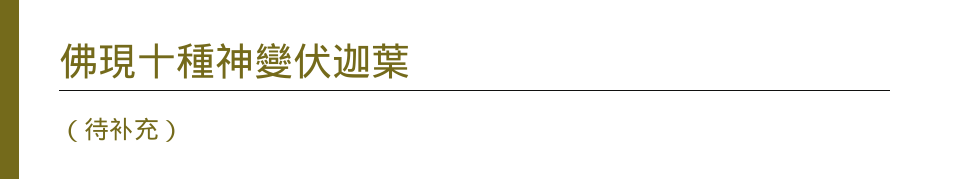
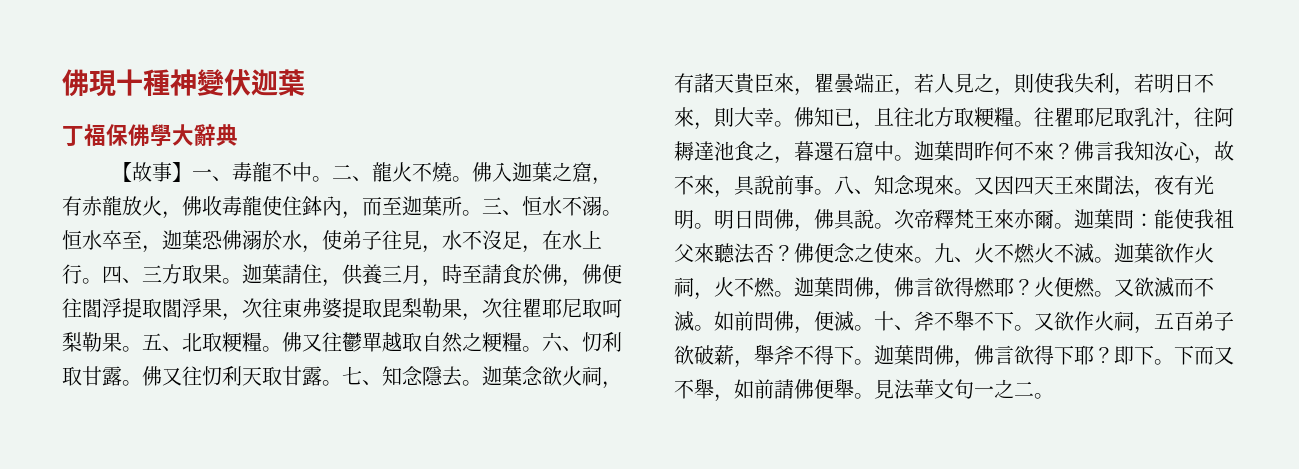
- （待补充）
+ 丁福保佛學大辭典
+ 【故事】一、毒龍不中。二、龍火不燒。佛入迦葉之窟，有赤龍放火，佛收毒龍使住鉢內，而至迦葉所。三、恒水不溺。恒水卒至，迦葉恐佛溺於水，使弟子往見，水不沒足，在水上行。四、三方取果。迦葉請住，供養三月，時至請食於佛，佛便往閻浮提取閻浮果，次往東弗婆提取毘梨勒果，次往瞿耶尼取呵梨勒果。五、北取粳糧。佛又往鬱單越取自然之粳糧。六、忉利取甘露。佛又往忉利天取甘露。七、知念隱去。迦葉念欲火祠，有諸天貴臣來，瞿曇端正，若人見之，則使我失利，若明日不來，則大幸。佛知已，且往北方取粳糧。往瞿耶尼取乳汁，往阿耨達池食之，暮還石窟中。迦葉問昨何不來？佛言我知汝心，故不來，具說前事。八、知念現來。又因四天王來聞法，夜有光明。明日問佛，佛具說。次帝釋梵王來亦爾。迦葉問：能使我祖父來聽法否？佛便念之使來。九、火不燃火不滅。迦葉欲作火祠，火不燃。迦葉問佛，佛言欲得燃耶？火便燃。又欲滅而不滅。如前問佛，便滅。十、斧不舉不下。又欲作火祠，五百弟子欲破薪，舉斧不得下。迦葉問佛，佛言欲得下耶？即下。下而又不舉，如前請佛便舉。見法華文句一之二。

